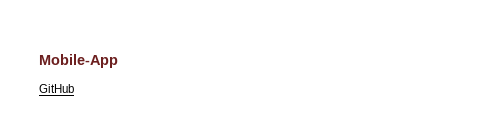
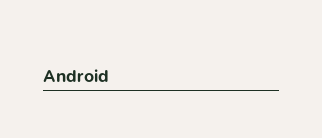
- Mobile-App
- GitHub
+ Android

